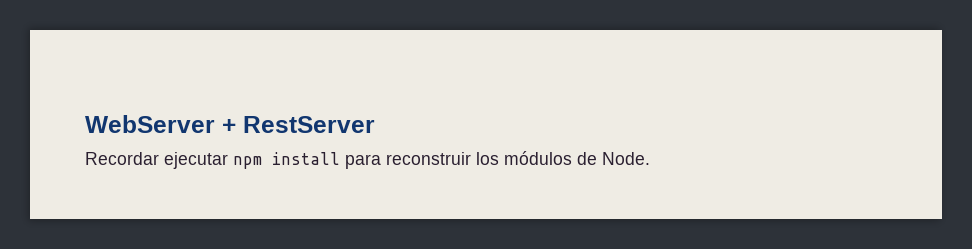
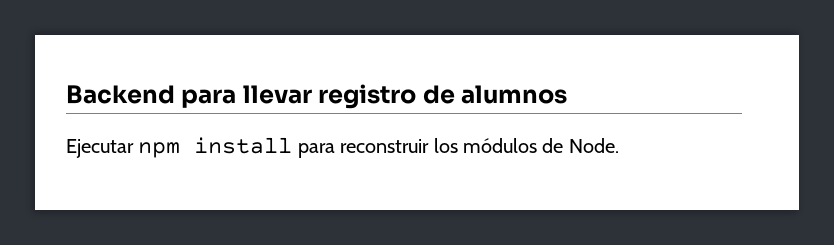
- WebServer + RestServer
- Recordar ejecutar npm install para reconstruir los módulos de Node.
+ Backend para llevar registro de alumnos
+ Ejecutar npm install para reconstruir los módulos de Node.

